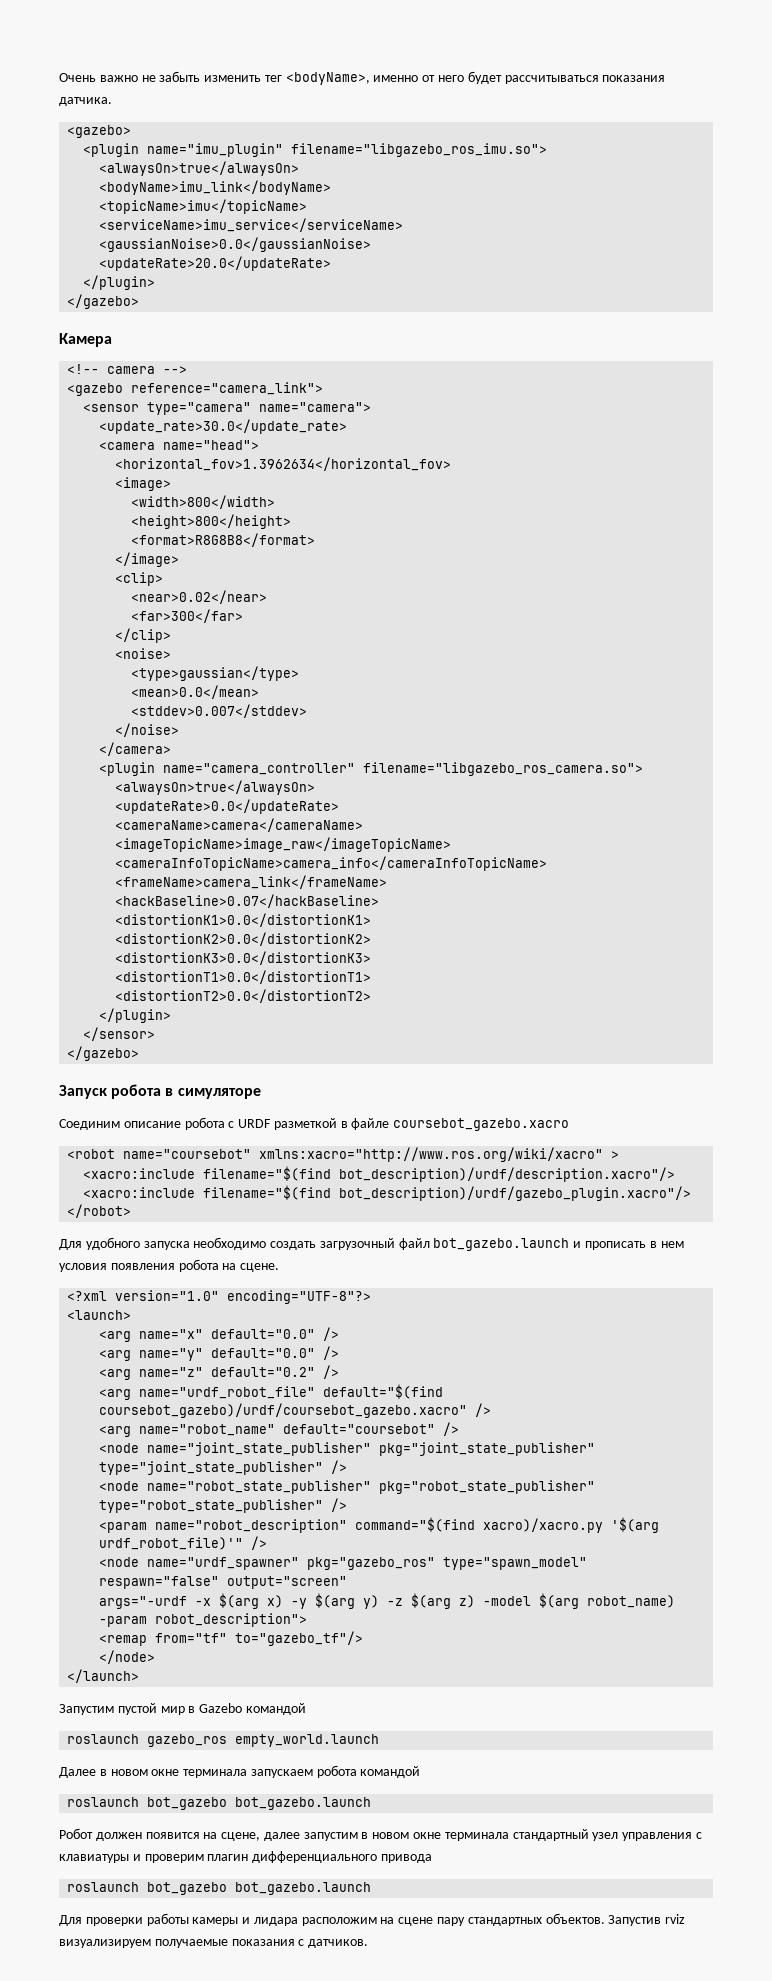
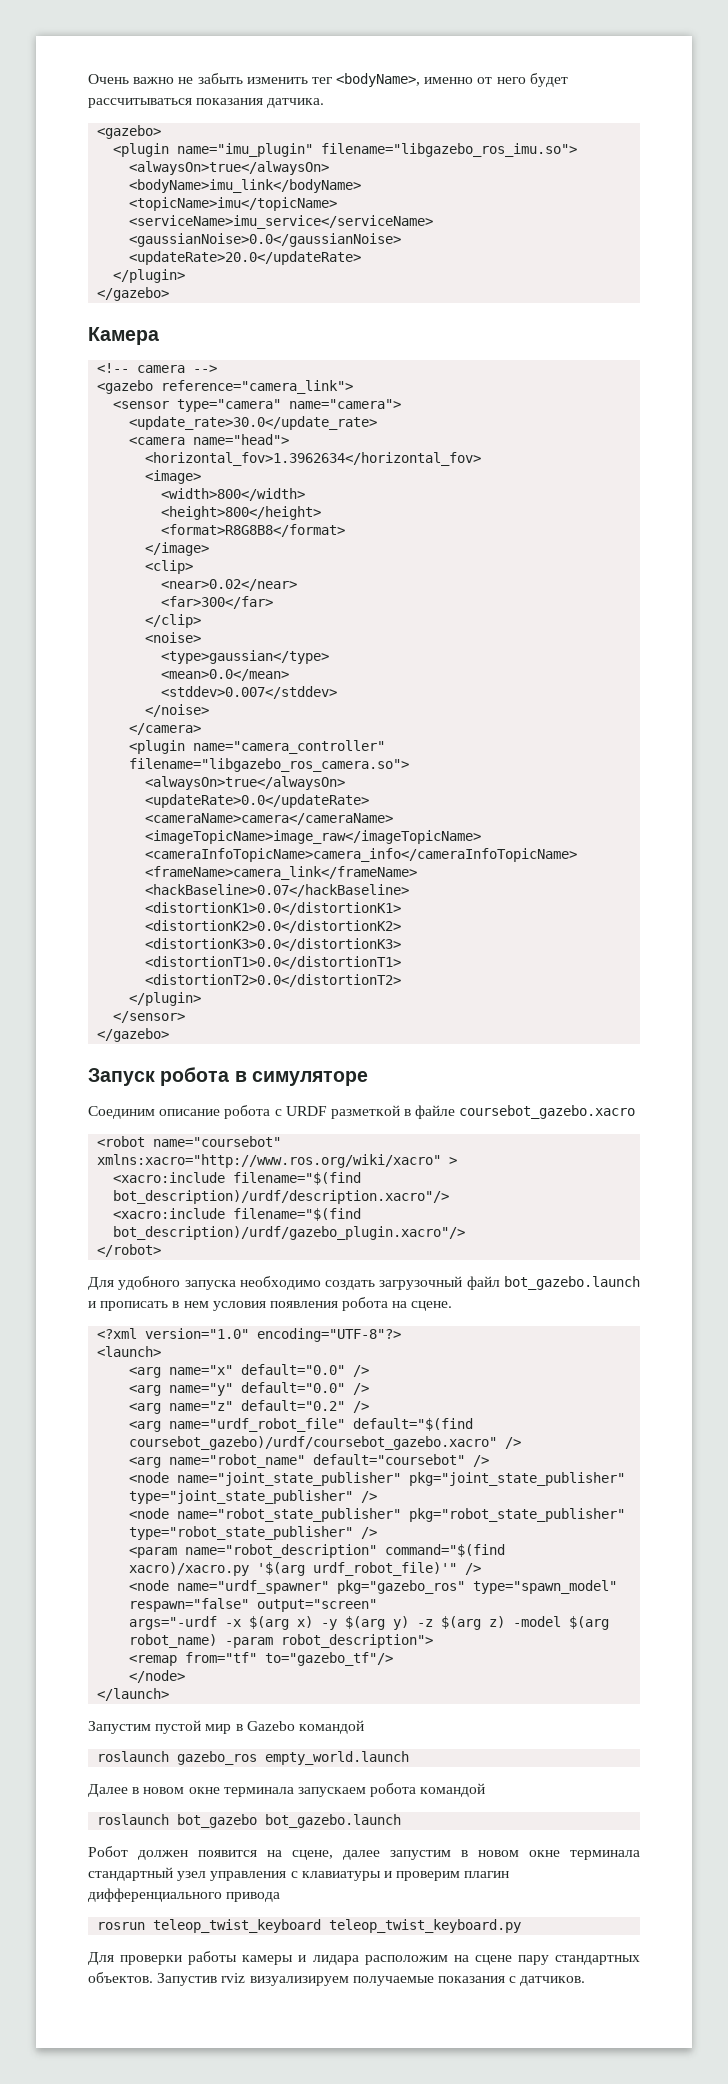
  Робот должен появится на сцене, далее запустим в новом окне терминала стандартный узел управления с клавиатуры и проверим плагин дифференциального привода
- roslaunch bot_gazebo bot_gazebo.launch
+ rosrun teleop_twist_keyboard teleop_twist_keyboard.py

